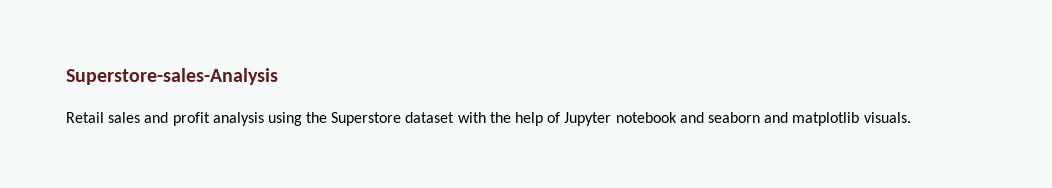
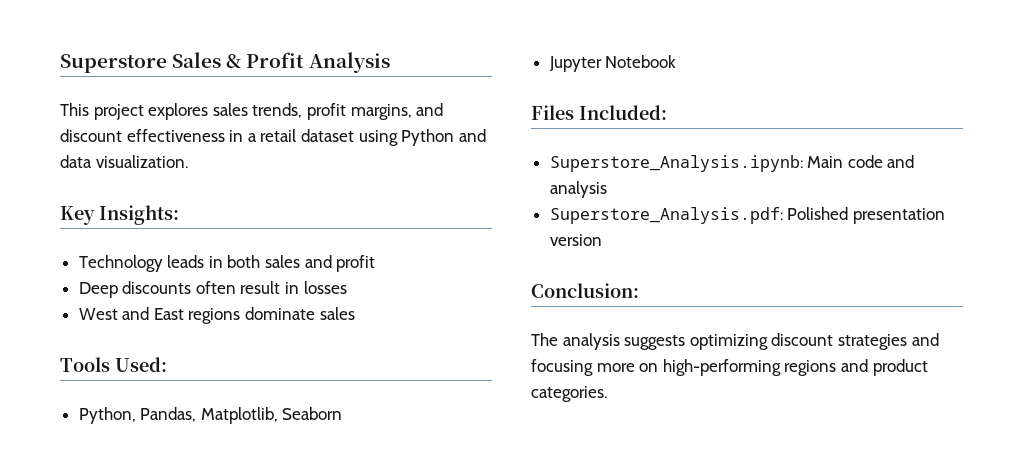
- Superstore-sales-Analysis
- Retail sales and profit analysis using the Superstore dataset with the help of Jupyter notebook and seaborn and matplotlib visuals.
+ Superstore Sales & Profit Analysis
+ This project explores sales trends, profit margins, and discount effectiveness in a retail dataset using Python and data visualization.
+ Key Insights:
+ Technology leads in both sales and profit
+ Deep discounts often result in losses
+ West and East regions dominate sales
+ Tools Used:
+ Python, Pandas, Matplotlib, Seaborn
+ Jupyter Notebook
+ Files Included:
+ Superstore_Analysis.ipynb: Main code and analysis
+ Superstore_Analysis.pdf: Polished presentation version
+ Conclusion:
+ The analysis suggests optimizing discount strategies and focusing more on high-performing regions and product categories.

